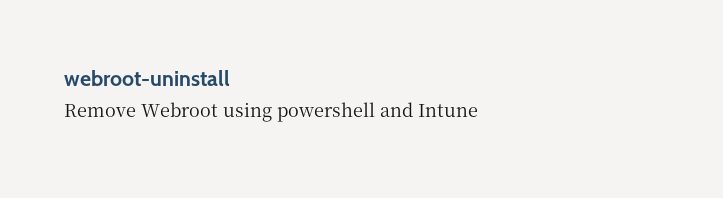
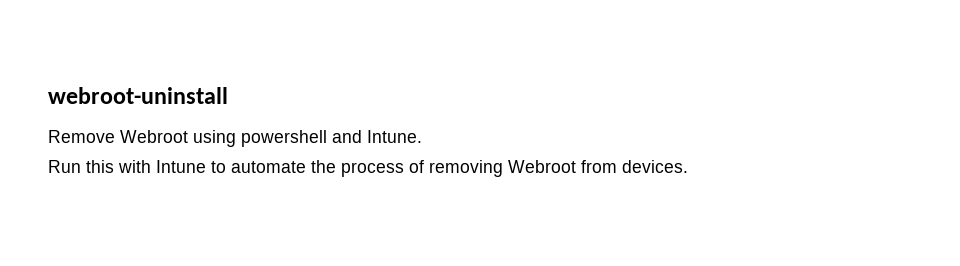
- Remove Webroot using powershell and Intune
+ Remove Webroot using powershell and Intune.
+ Run this with Intune to automate the process of removing Webroot from devices.

